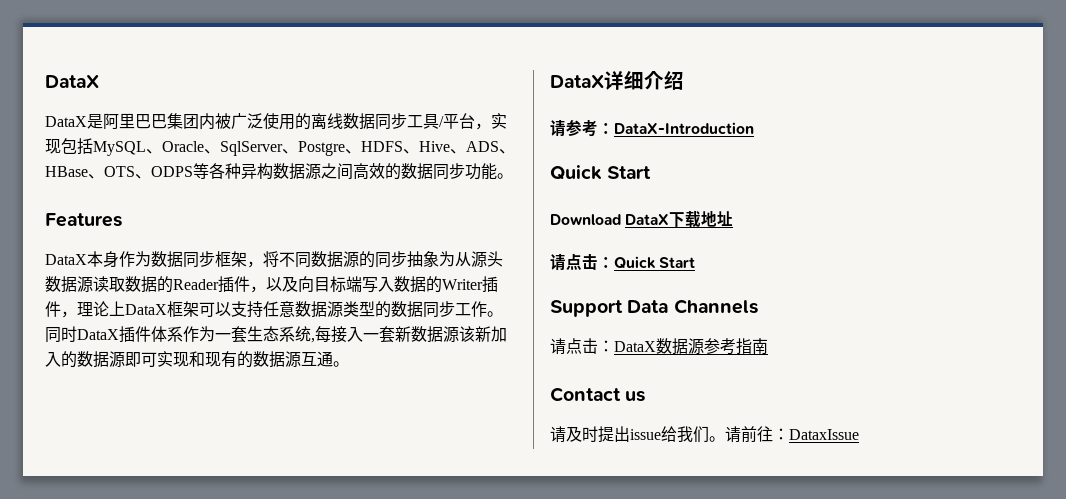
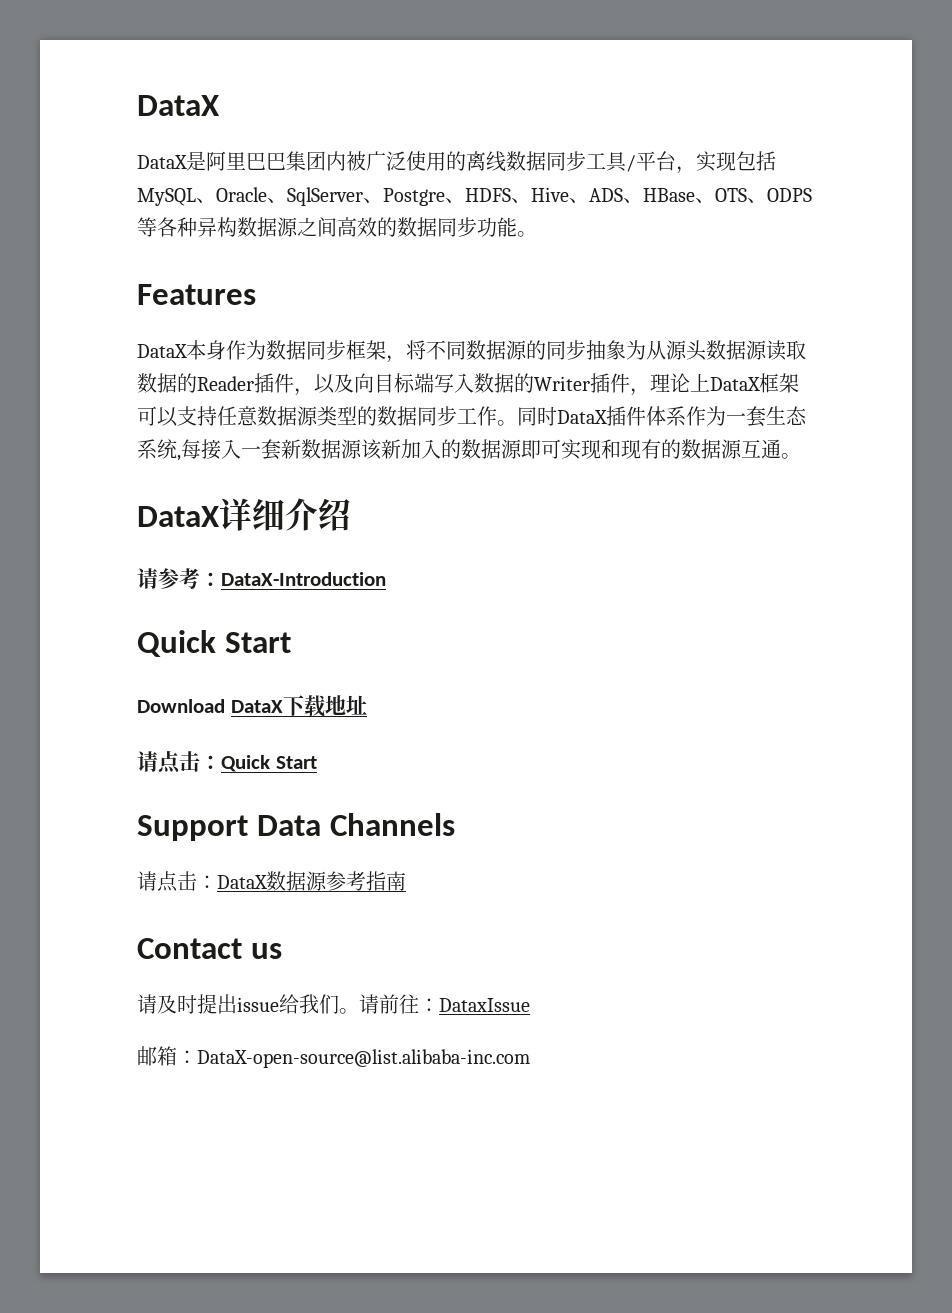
+ 邮箱：DataX-open-source@list.alibaba-inc.com

